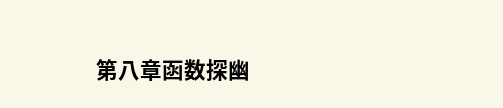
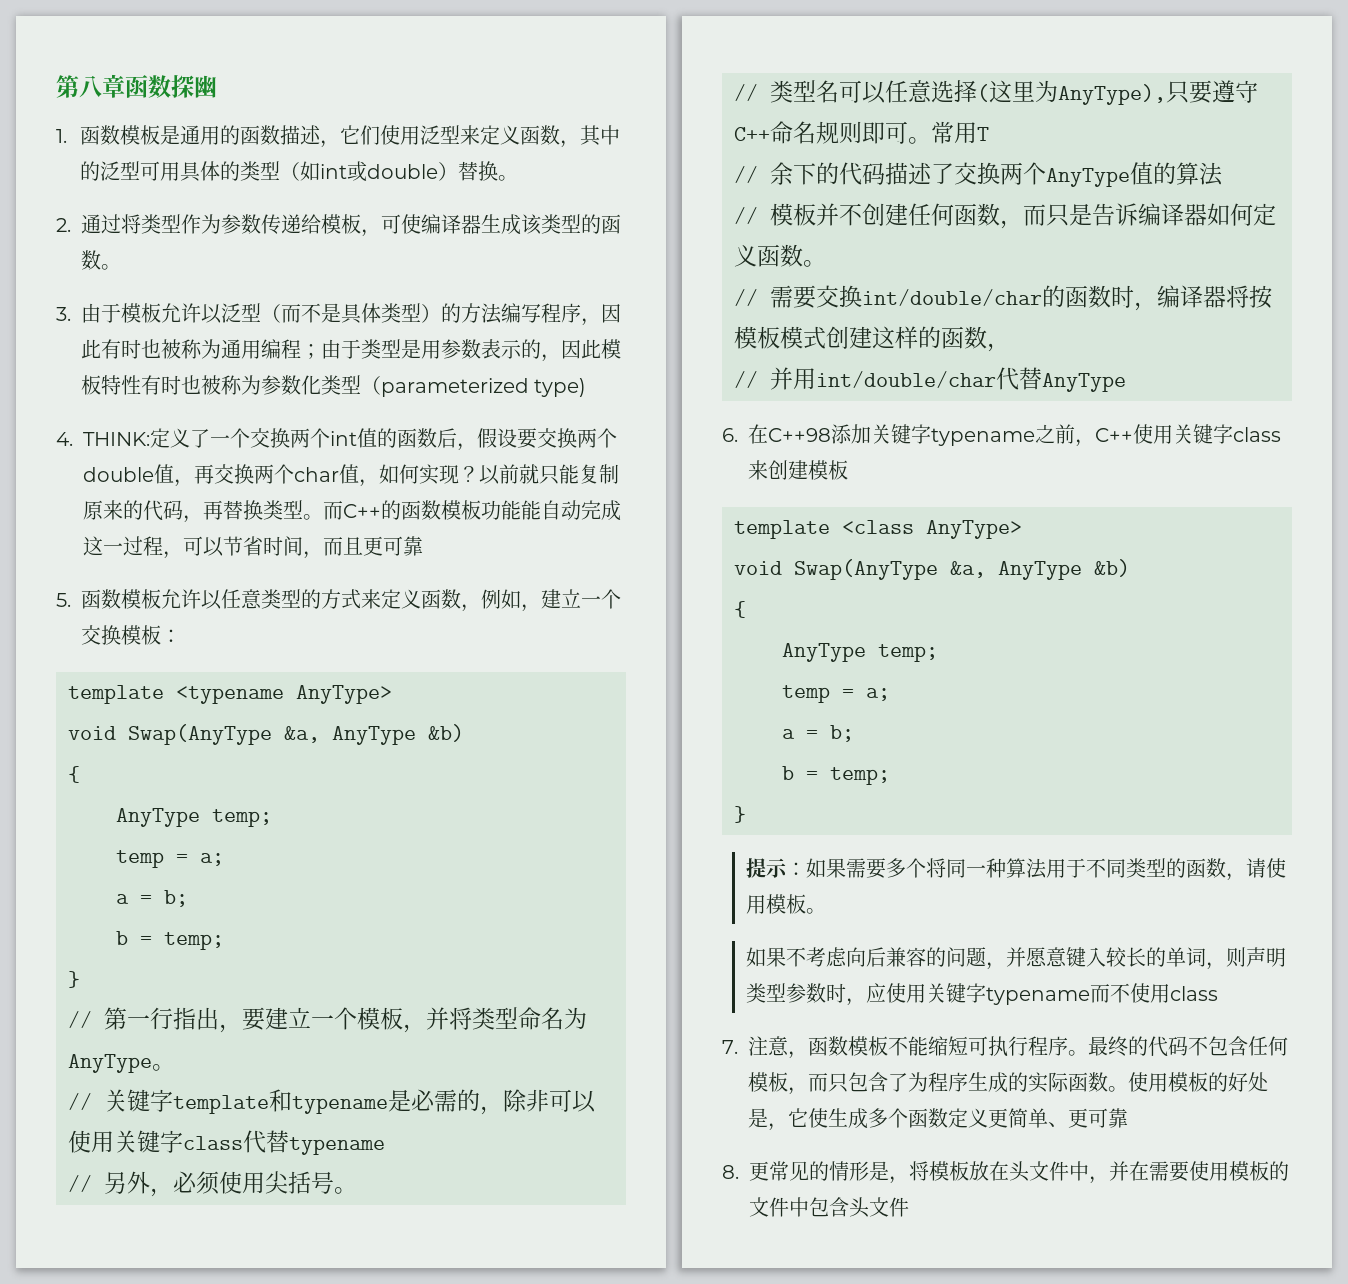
+ 1.函数模板是通用的函数描述，它们使用泛型来定义函数，其中的泛型可用具体的类型（如int或double）替换。
+ 2.通过将类型作为参数传递给模板，可使编译器生成该类型的函数。
+ 3.由于模板允许以泛型（而不是具体类型）的方法编写程序，因此有时也被称为通用编程；由于类型是用参数表示的，因此模板特性有时也被称为参数化类型（parameterized type)
+ 4. THINK:定义了一个交换两个int值的函数后，假设要交换两个double值，再交换两个char值，如何实现？以前就只能复制原来的代码，再替换类型。而C++的函数模板功能能自动完成这一过程，可以节省时间，而且更可靠
+ 5.函数模板允许以任意类型的方式来定义函数，例如，建立一个交换模板：
+ template <typename AnyType>
+ void Swap(AnyType &a, AnyType &b)
+ {
+ AnyType temp;
+ temp = a;
+ a = b;
+ b = temp;
+ }
+ // 第一行指出，要建立一个模板，并将类型命名为AnyType。
+ // 关键字template和typename是必需的，除非可以使用关键字class代替typename
+ // 另外，必须使用尖括号。
+ // 类型名可以任意选择(这里为AnyType),只要遵守C++命名规则即可。常用T
+ // 余下的代码描述了交换两个AnyType值的算法
+ // 模板并不创建任何函数，而只是告诉编译器如何定义函数。
+ // 需要交换int/double/char的函数时，编译器将按模板模式创建这样的函数，
+ // 并用int/double/char代替AnyType
+ 6.在C++98添加关键字typename之前，C++使用关键字class来创建模板
+ template <class AnyType>
+ void Swap(AnyType &a, AnyType &b)
+ {
+ AnyType temp;
+ temp = a;
+ a = b;
+ b = temp;
+ }
+ 提示：如果需要多个将同一种算法用于不同类型的函数，请使用模板。
+ 如果不考虑向后兼容的问题，并愿意键入较长的单词，则声明类型参数时，应使用关键字typename而不使用class
+ 7.注意，函数模板不能缩短可执行程序。最终的代码不包含任何模板，而只包含了为程序生成的实际函数。使用模板的好处是，它使生成多个函数定义更简单、更可靠
+ 8.更常见的情形是，将模板放在头文件中，并在需要使用模板的文件中包含头文件

